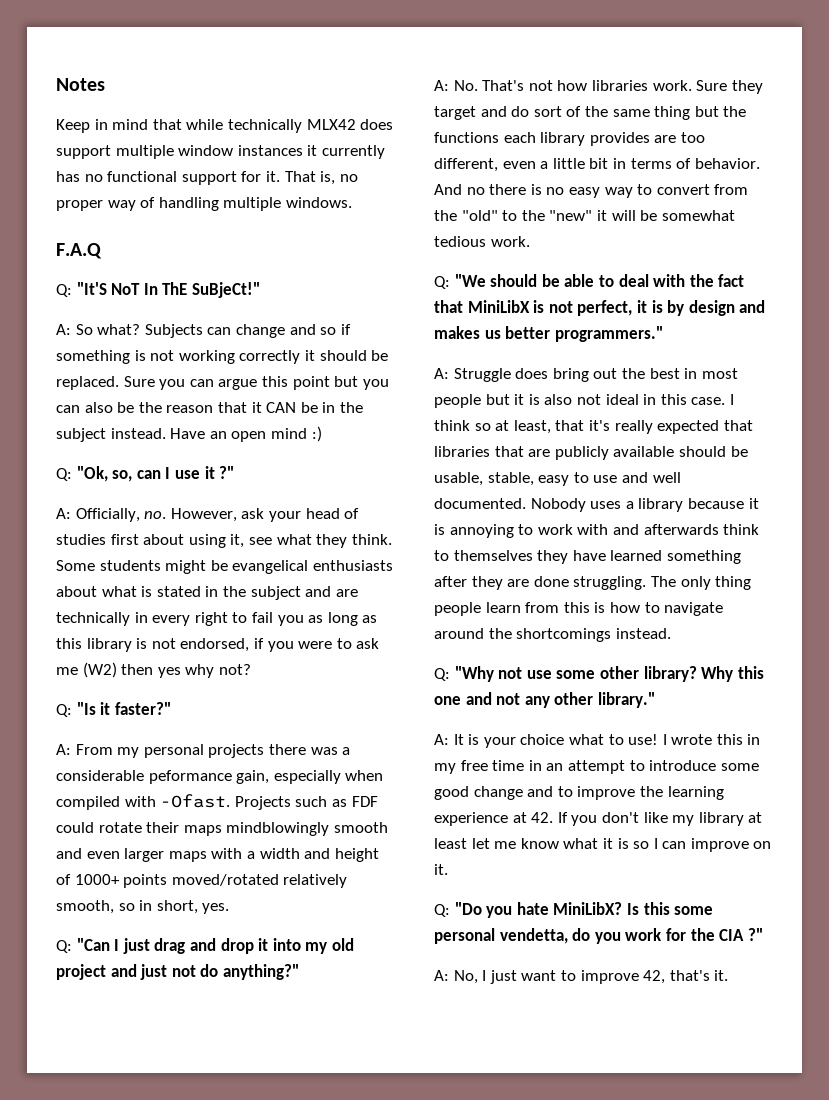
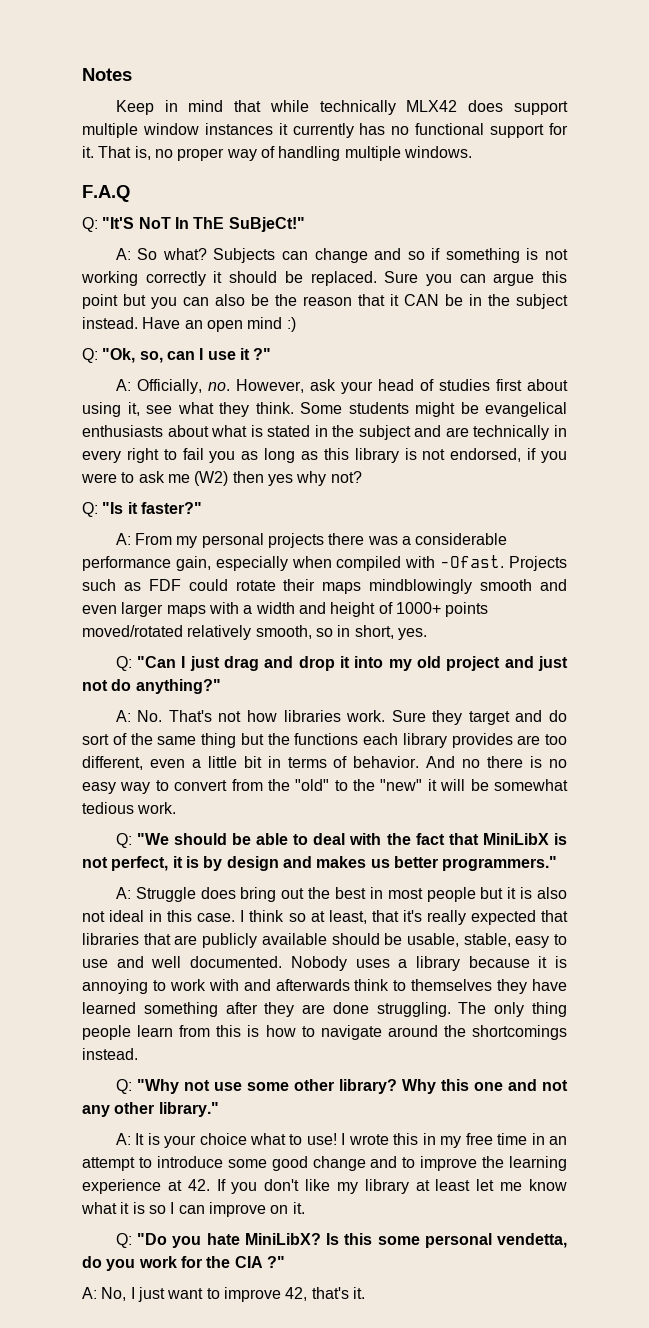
- A: From my personal projects there was a considerable peformance gain, especially when compiled with -Ofast.
+ A: From my personal projects there was a considerable performance gain, especially when compiled with -Ofast.

